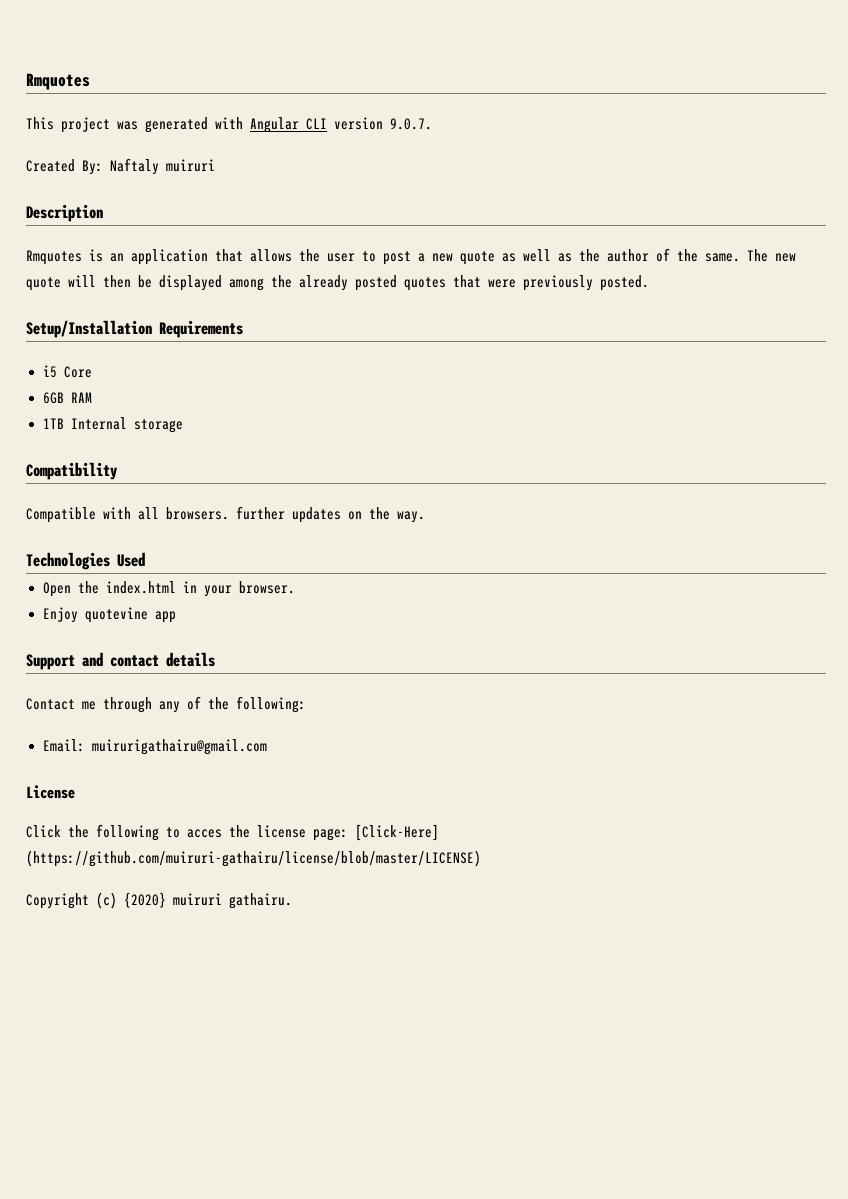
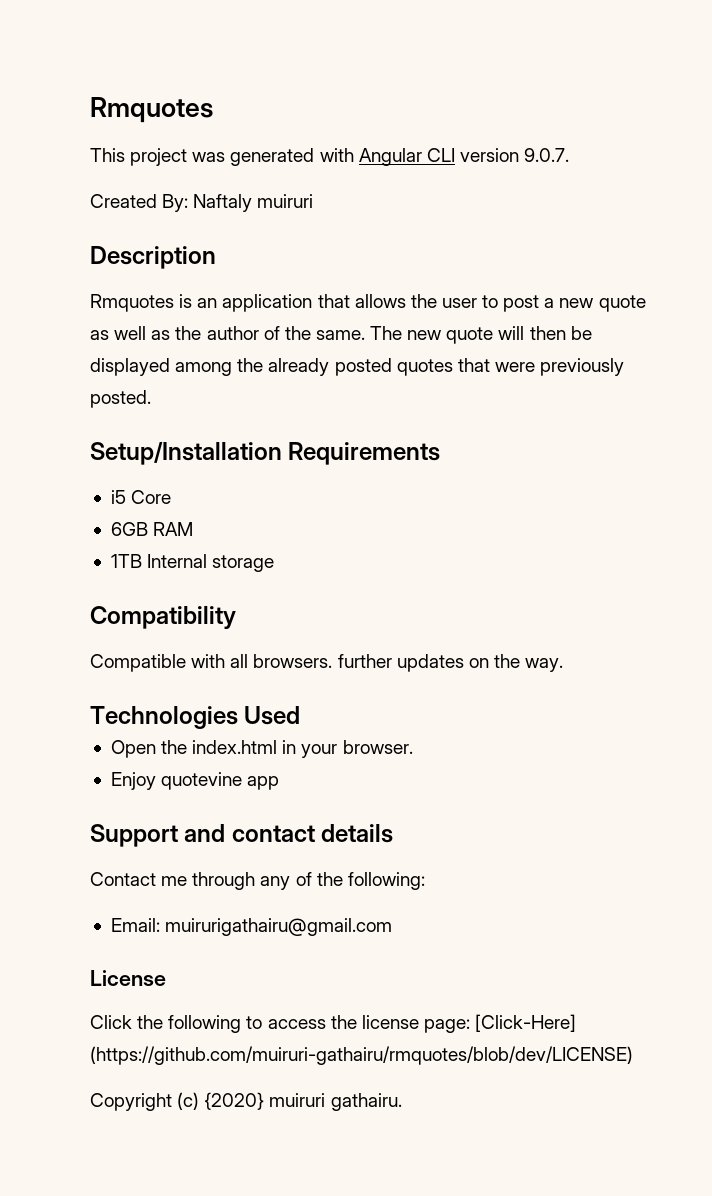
- Click the following to acces the license page: [Click-Here] (https://github.com/muiruri-gathairu/license/blob/master/LICENSE)
+ Click the following to access the license page: [Click-Here] (https://github.com/muiruri-gathairu/rmquotes/blob/dev/LICENSE)

